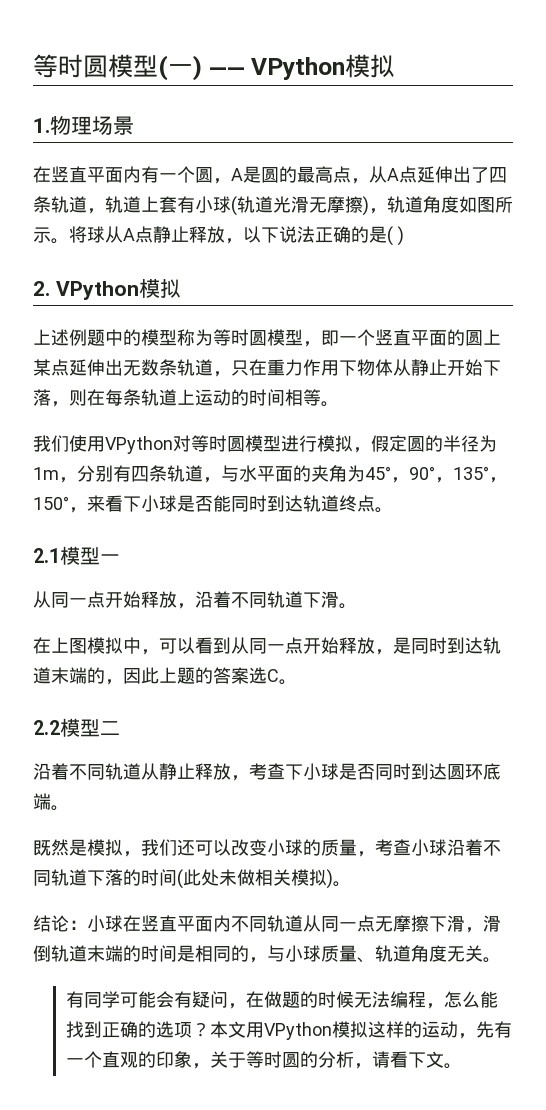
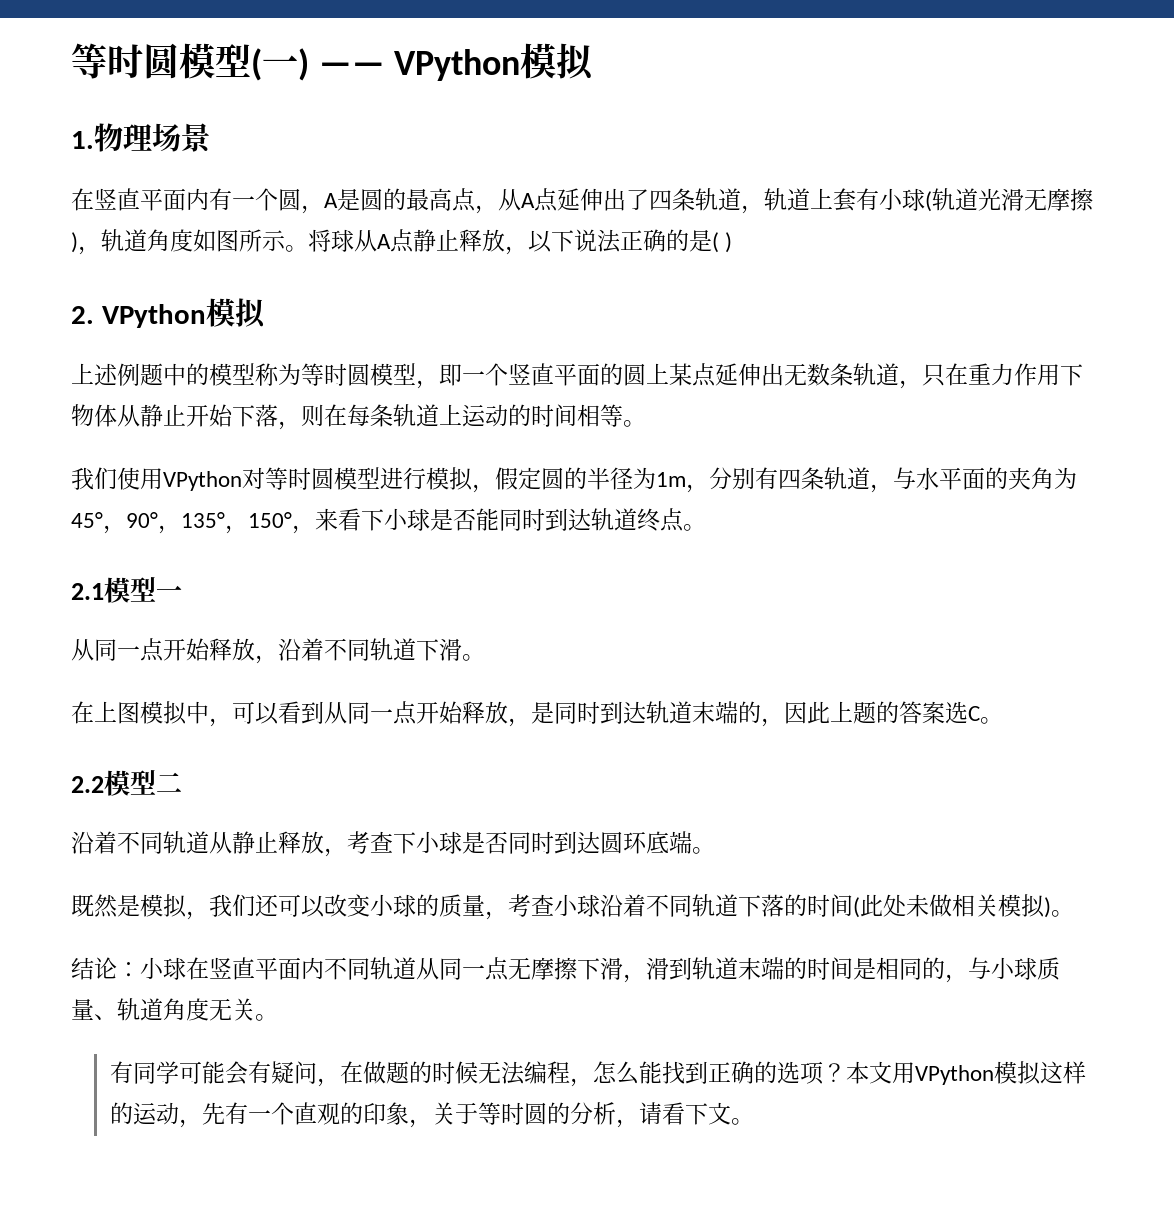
- 结论：小球在竖直平面内不同轨道从同一点无摩擦下滑，滑倒轨道末端的时间是相同的，与小球质量、轨道角度无关。
+ 结论：小球在竖直平面内不同轨道从同一点无摩擦下滑，滑到轨道末端的时间是相同的，与小球质量、轨道角度无关。

